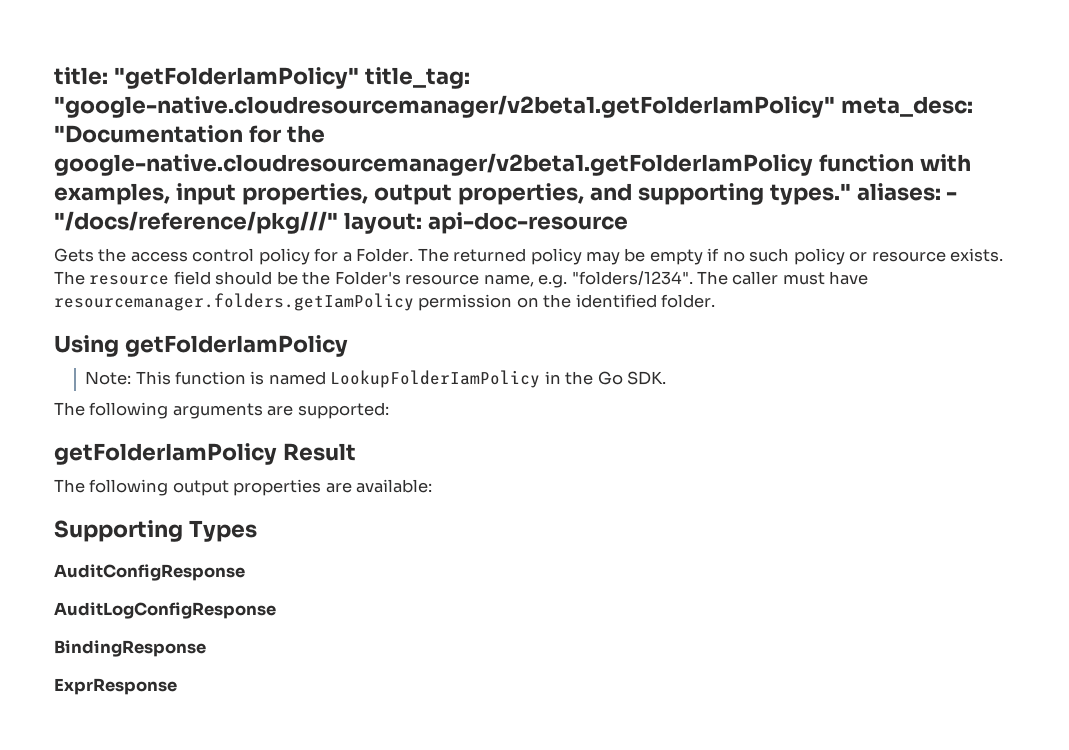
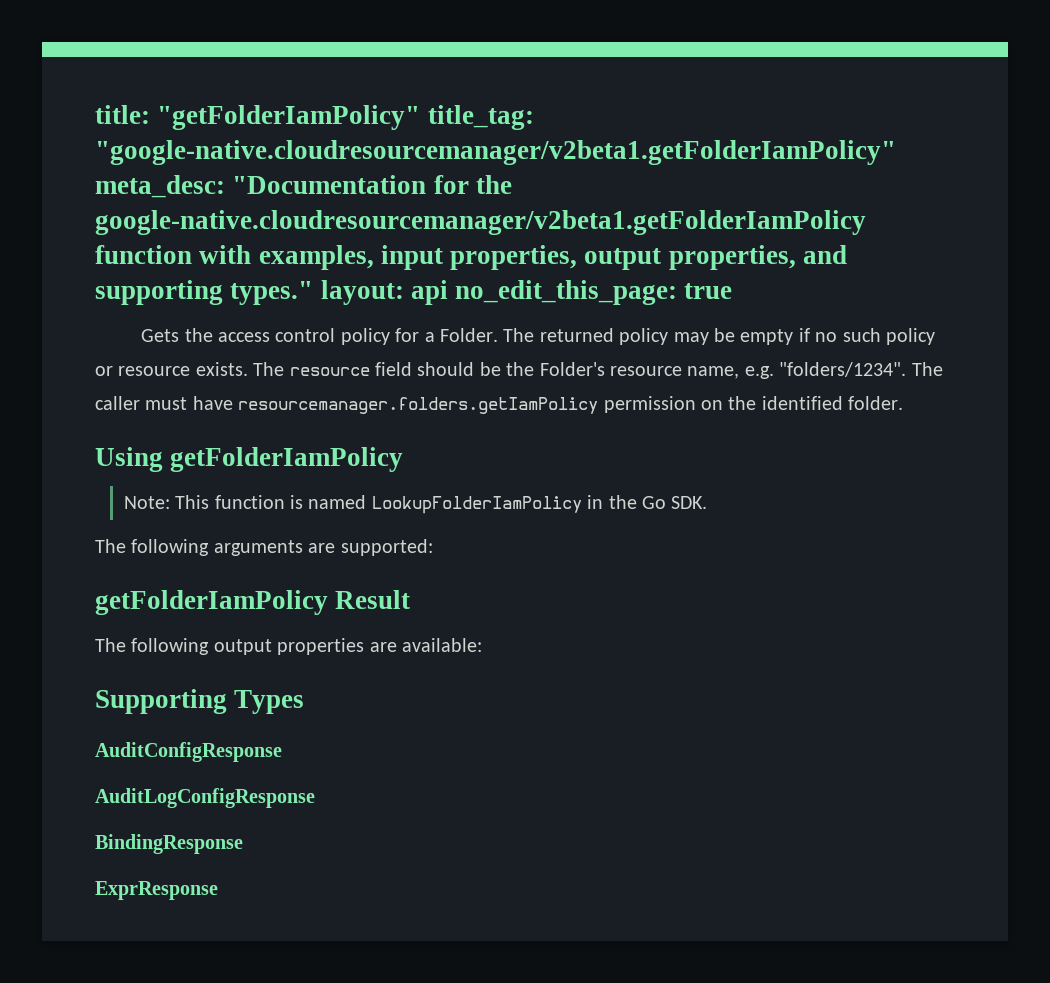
- title: "getFolderIamPolicy" title_tag: "google-native.cloudresourcemanager/v2beta1.getFolderIamPolicy" meta_desc: "Documentation for the google-native.cloudresourcemanager/v2beta1.getFolderIamPolicy function with examples, input properties, output properties, and supporting types." aliases: - "/docs/reference/pkg///" layout: api-doc-resource
+ title: "getFolderIamPolicy" title_tag: "google-native.cloudresourcemanager/v2beta1.getFolderIamPolicy" meta_desc: "Documentation for the google-native.cloudresourcemanager/v2beta1.getFolderIamPolicy function with examples, input properties, output properties, and supporting types." layout: api no_edit_this_page: true

